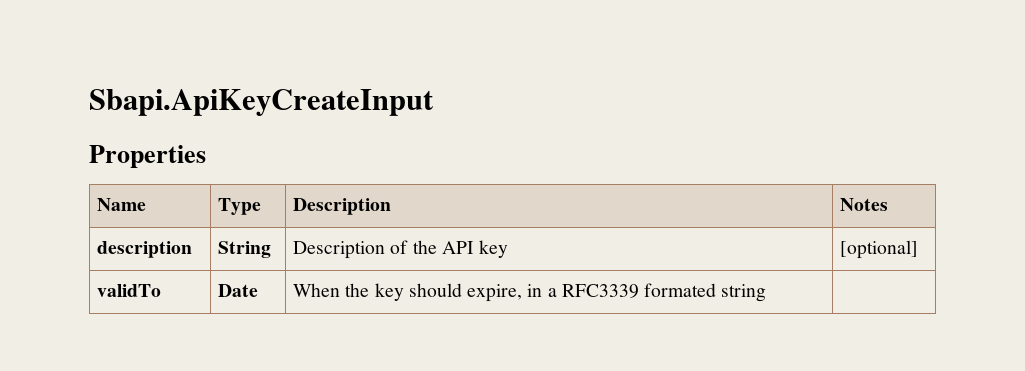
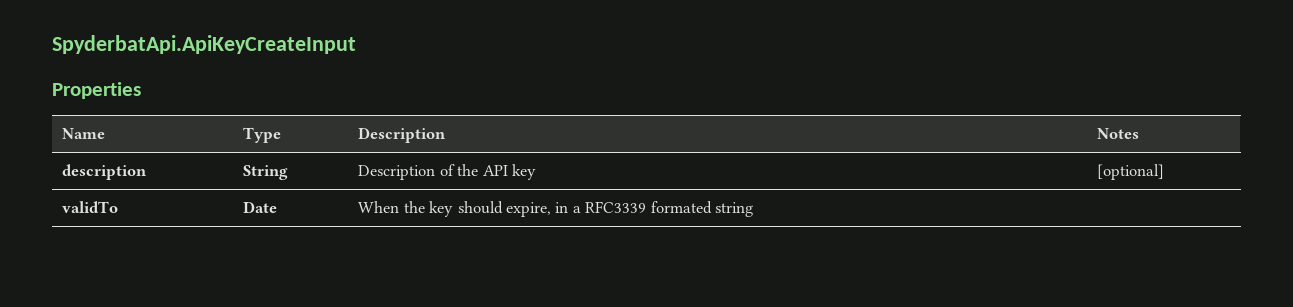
- Sbapi.ApiKeyCreateInput
+ SpyderbatApi.ApiKeyCreateInput

